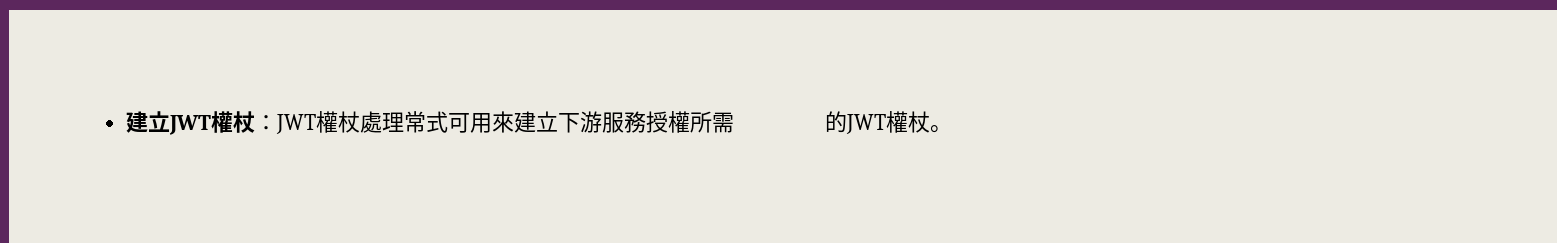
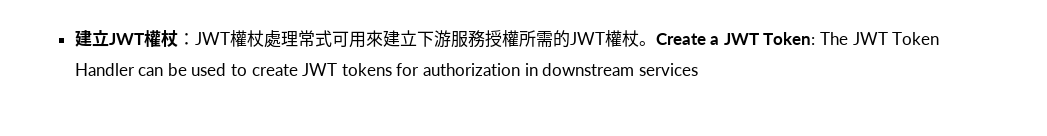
+ Create a JWT Token: The JWT Token Handler can be used to create JWT tokens for authorization in downstream services

